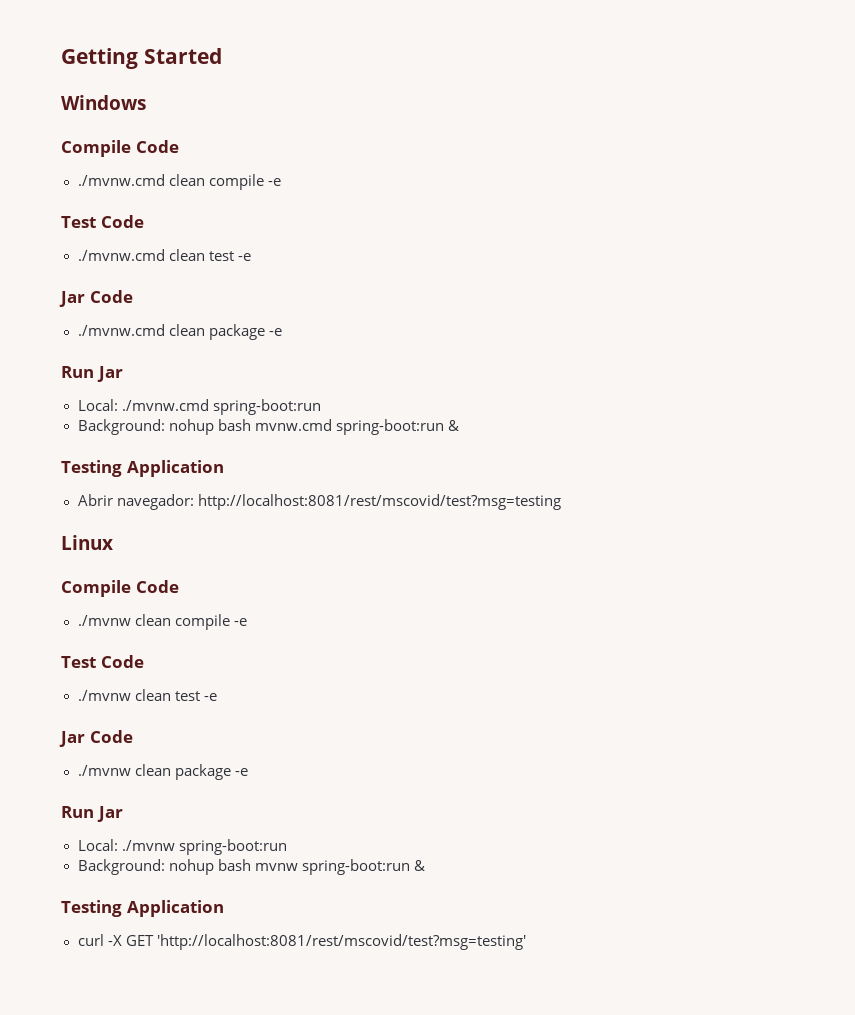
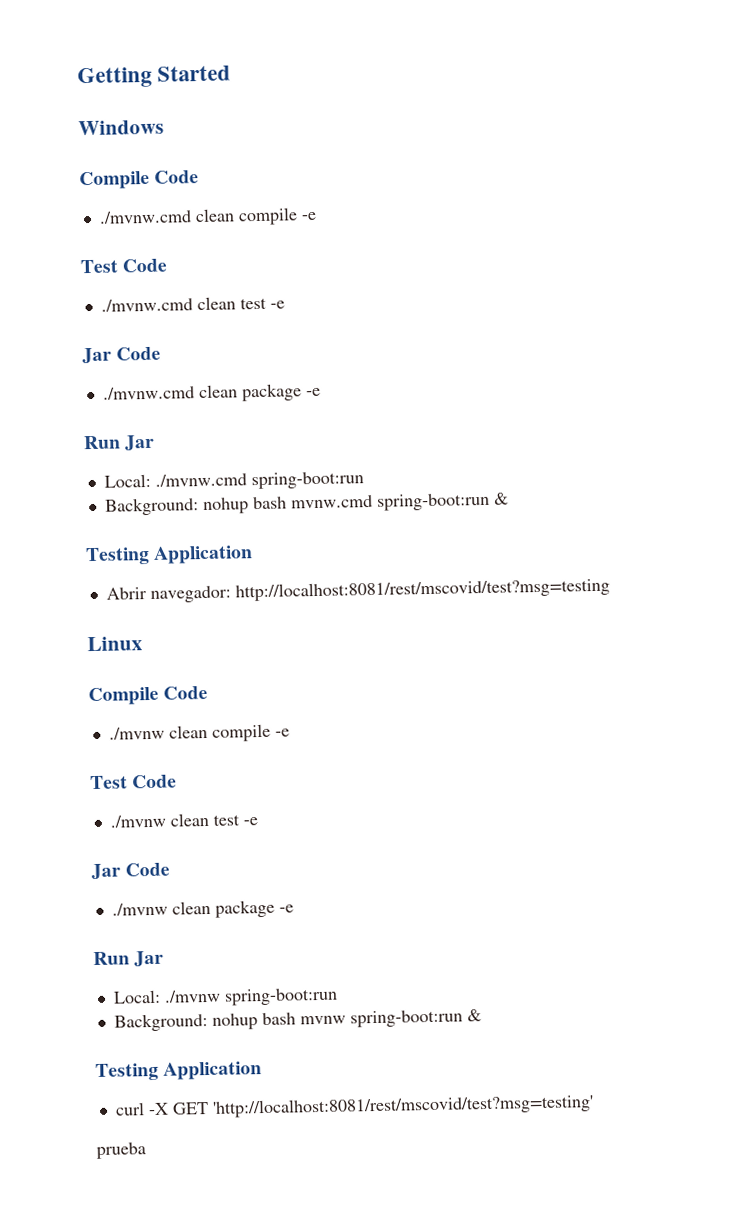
+ prueba

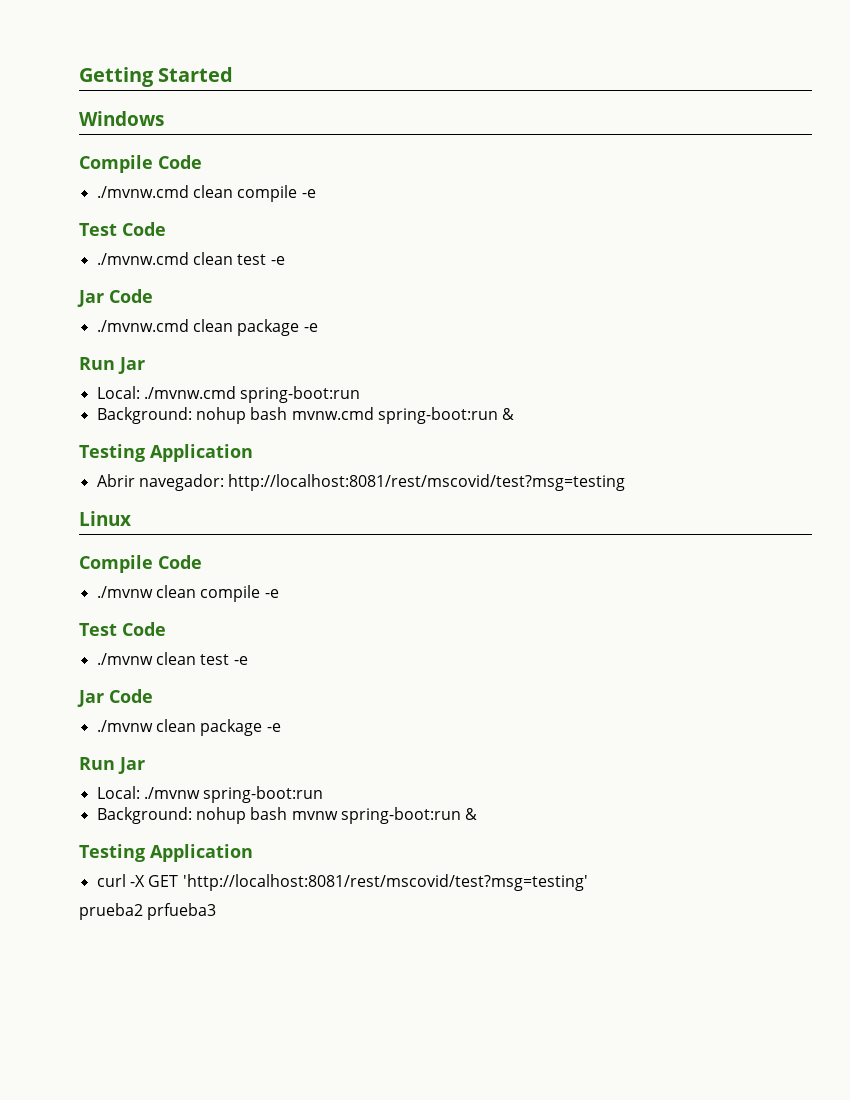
- prueba
+ prueba2 prfueba3

